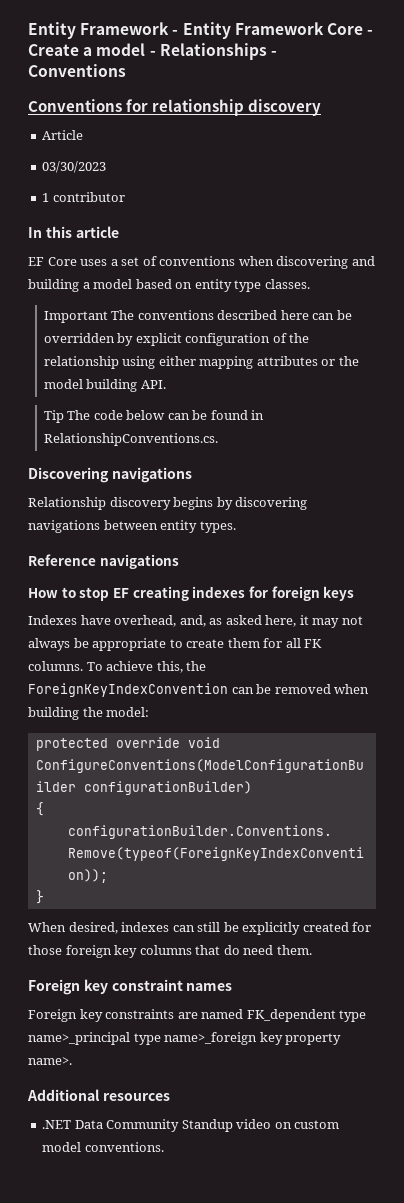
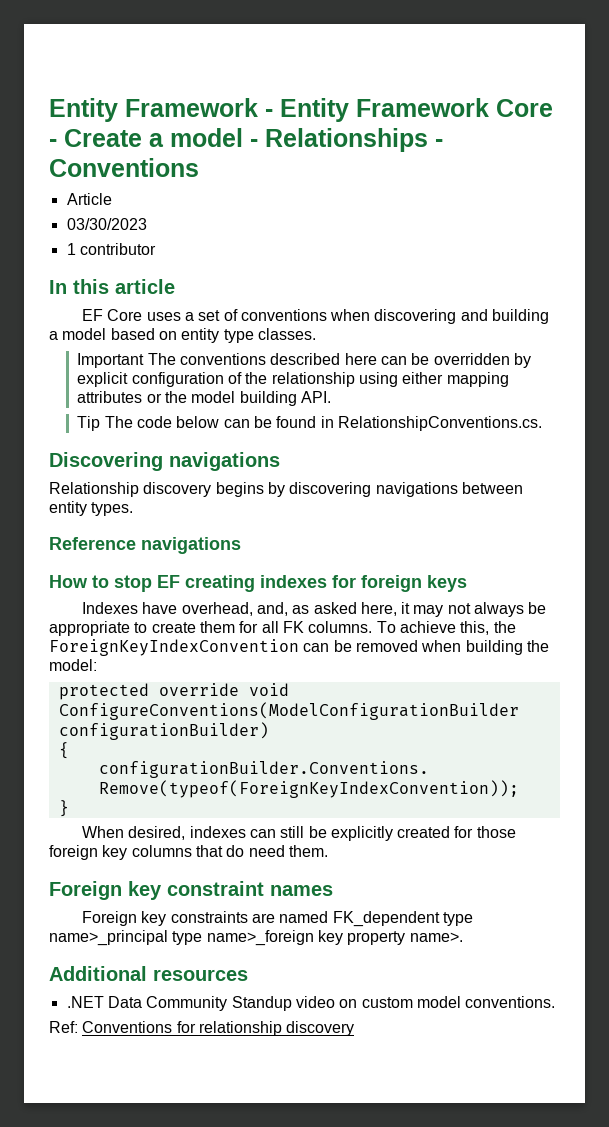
- Conventions for relationship discovery
+ Ref: Conventions for relationship discovery

